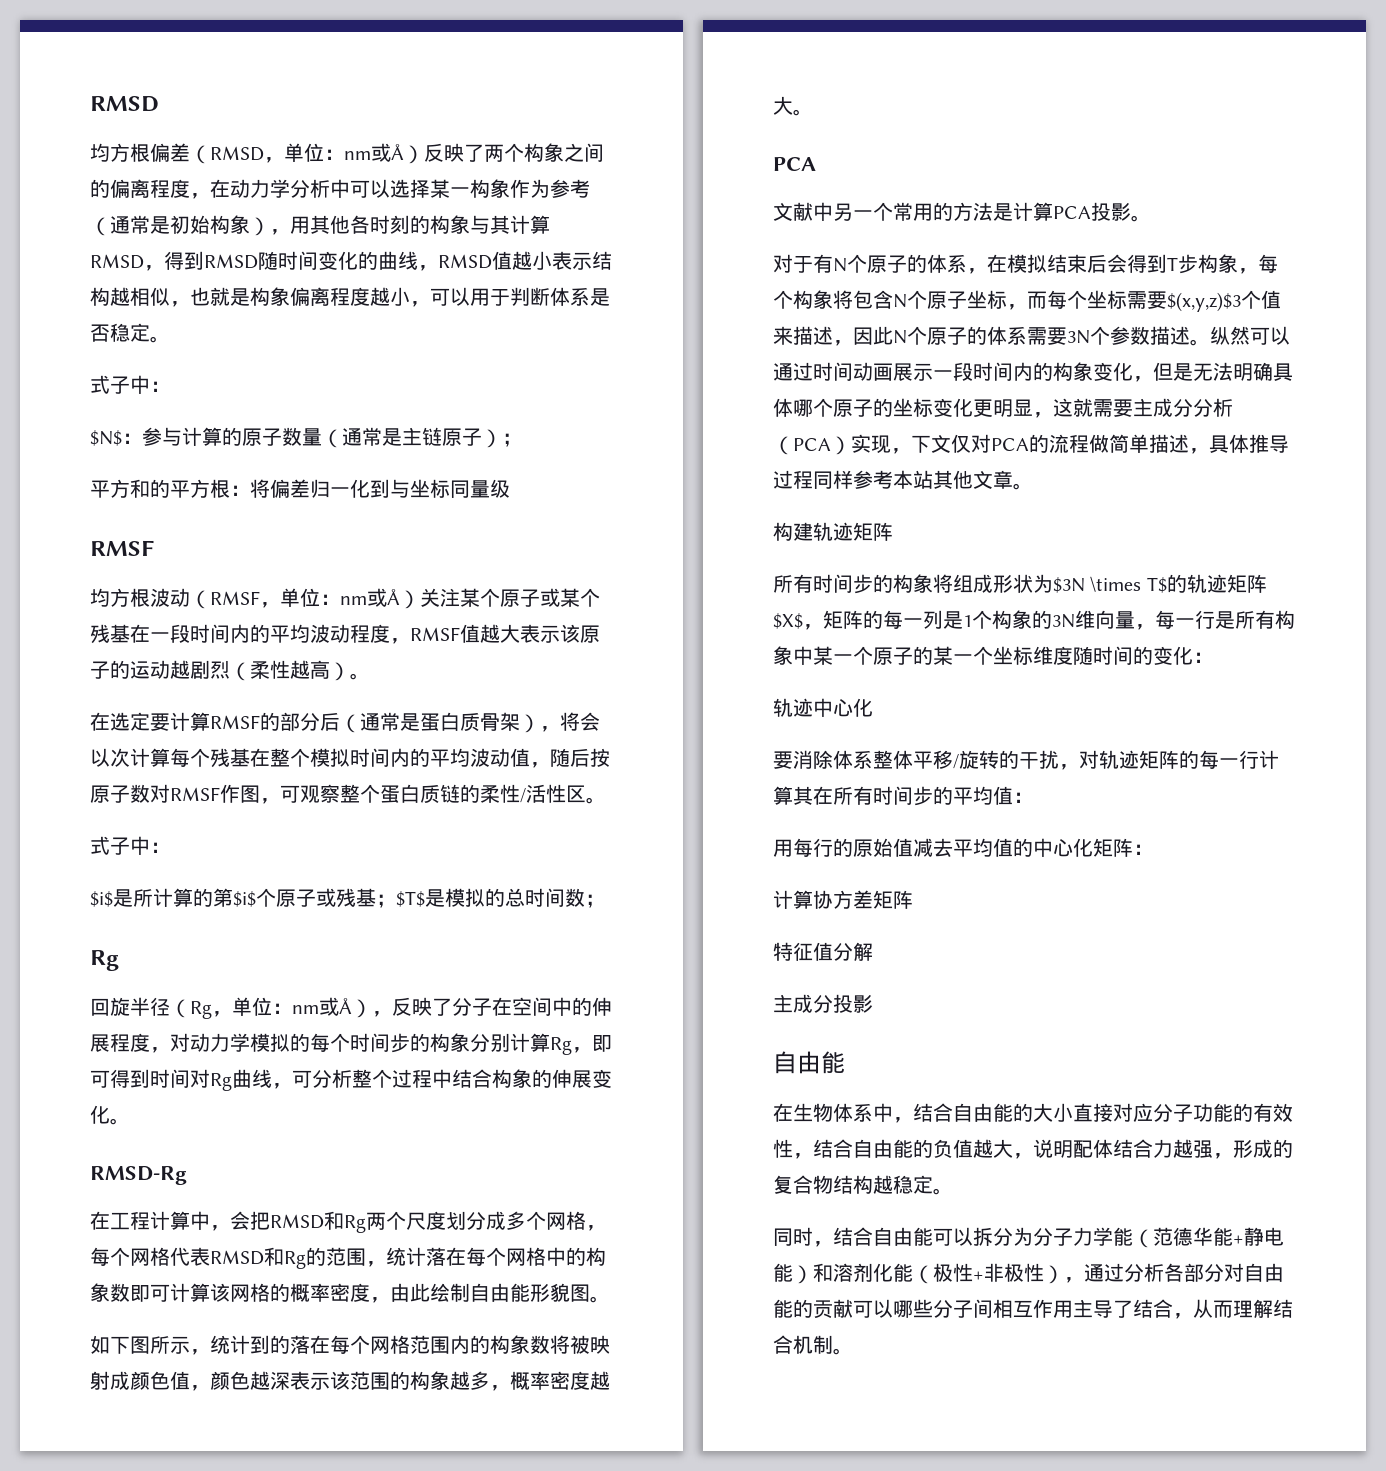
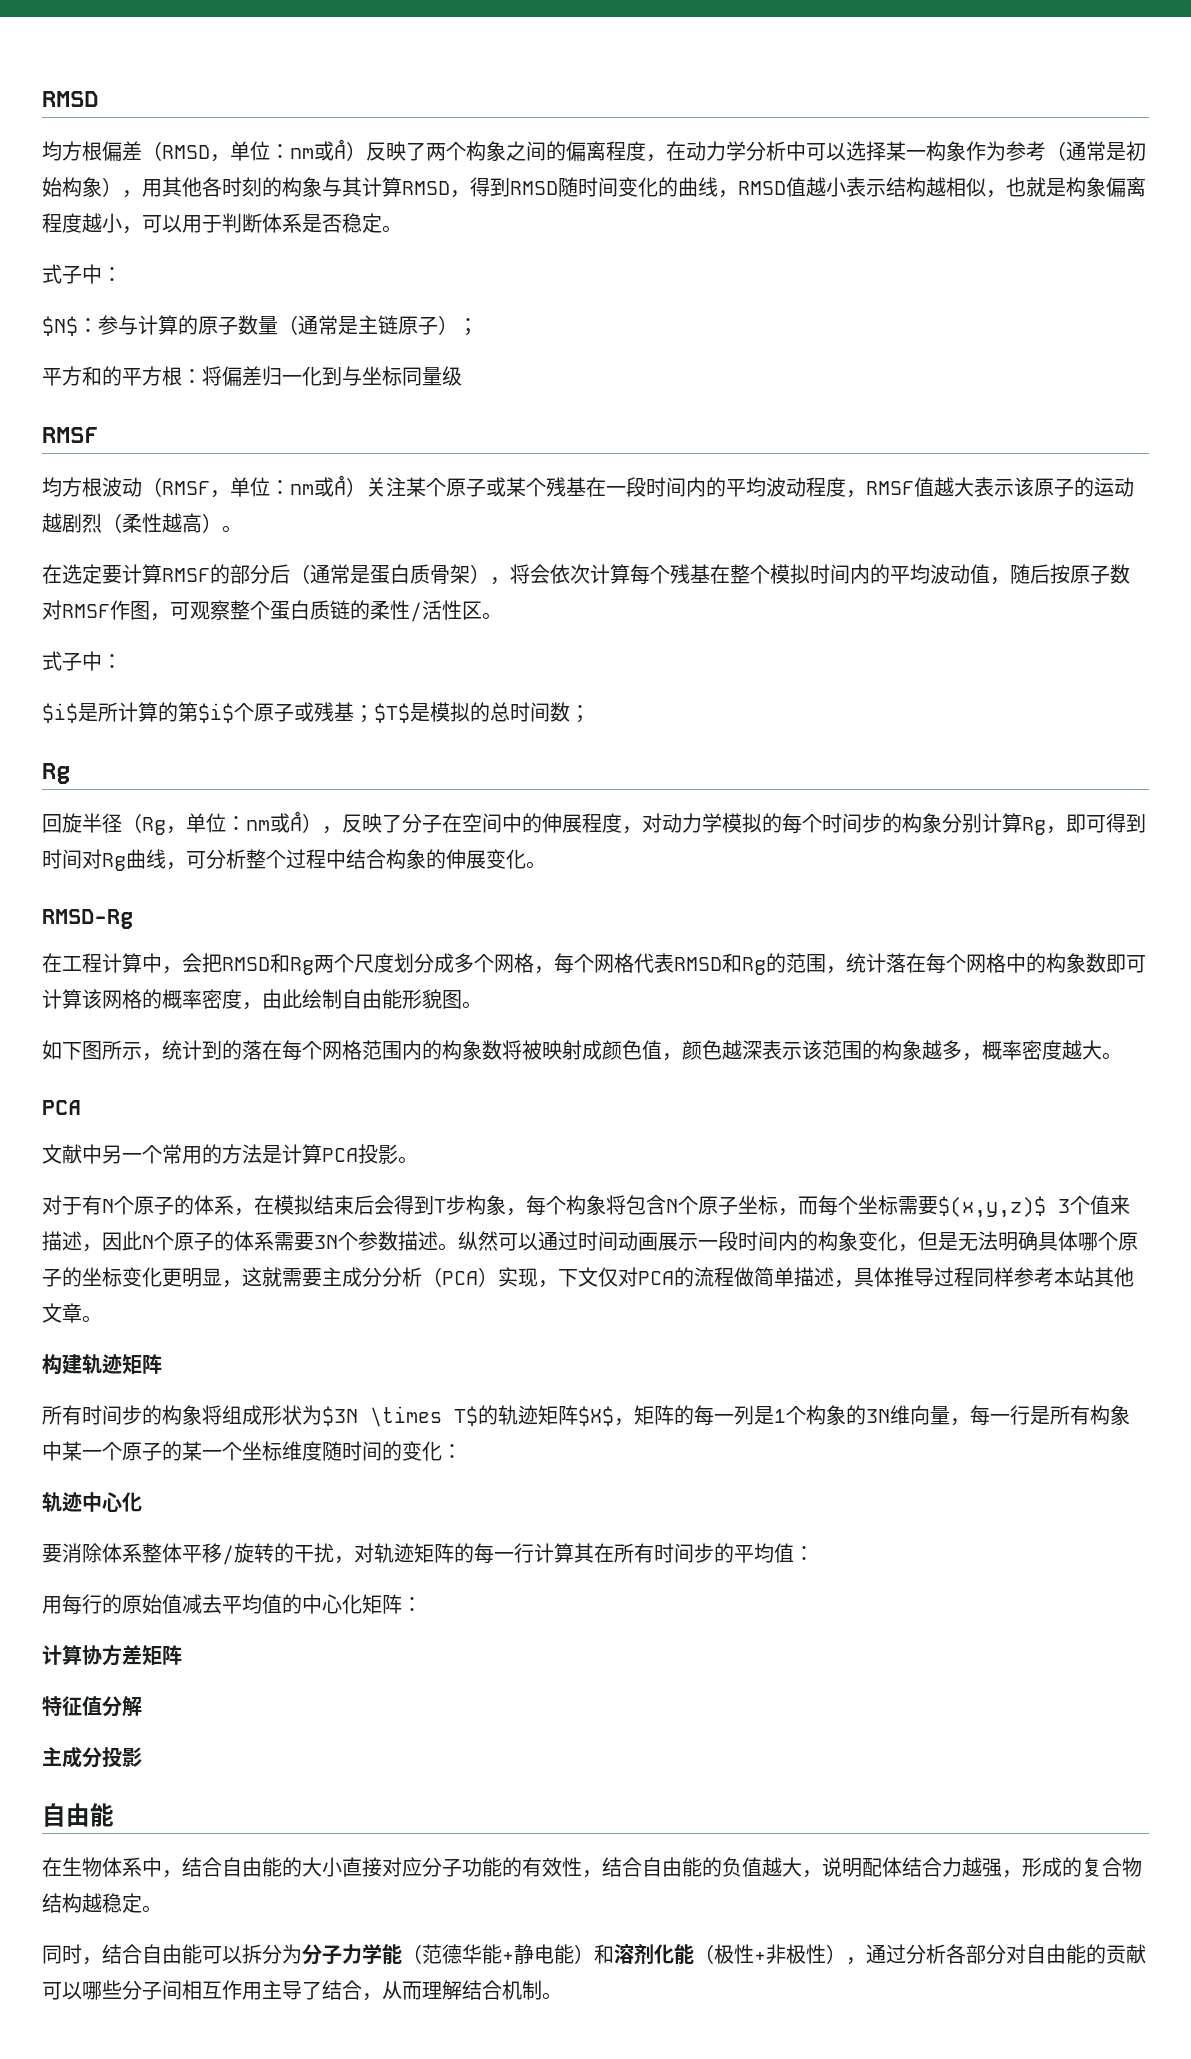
- 在选定要计算RMSF的部分后（通常是蛋白质骨架），将会以次计算每个残基在整个模拟时间内的平均波动值，随后按原子数对RMSF作图，可观察整个蛋白质链的柔性/活性区。
+ 在选定要计算RMSF的部分后（通常是蛋白质骨架），将会依次计算每个残基在整个模拟时间内的平均波动值，随后按原子数对RMSF作图，可观察整个蛋白质链的柔性/活性区。
- 对于有N个原子的体系，在模拟结束后会得到T步构象，每个构象将包含N个原子坐标，而每个坐标需要$(x,y,z)$3个值来描述，因此N个原子的体系需要3N个参数描述。
+ 对于有N个原子的体系，在模拟结束后会得到T步构象，每个构象将包含N个原子坐标，而每个坐标需要$(x,y,z)$ 3个值来描述，因此N个原子的体系需要3N个参数描述。

